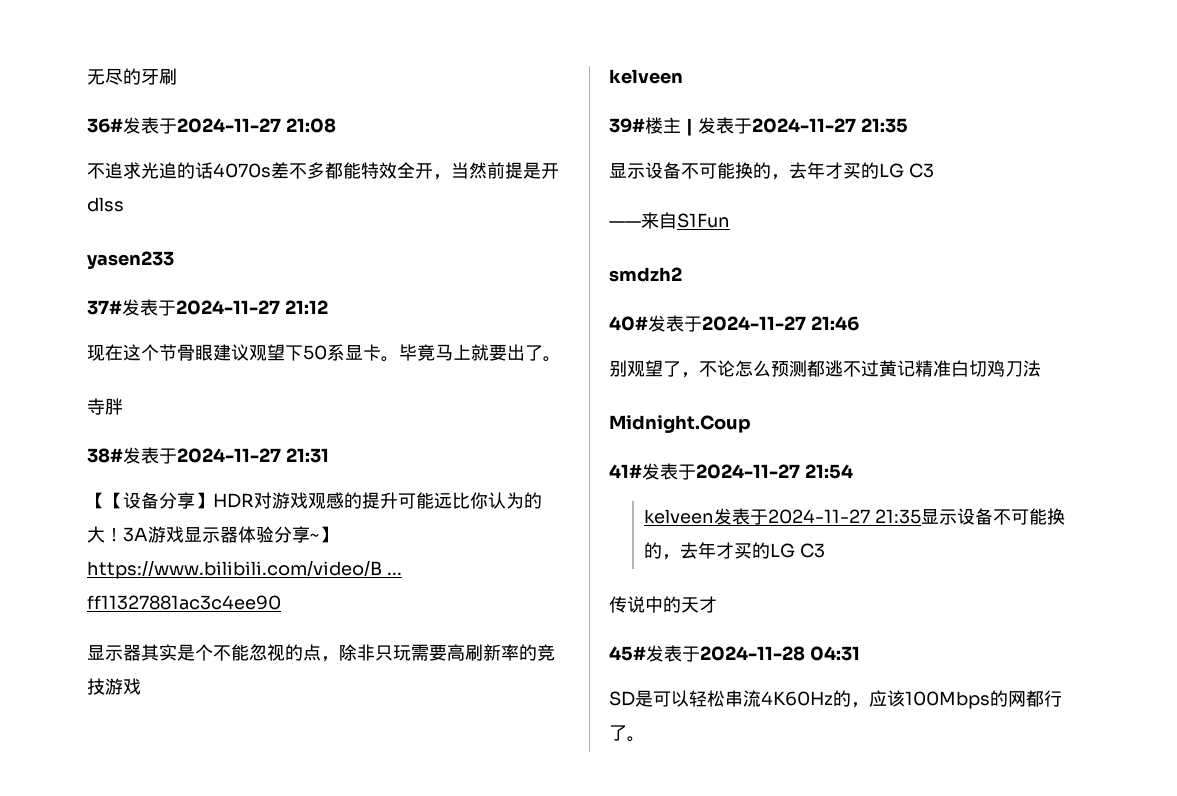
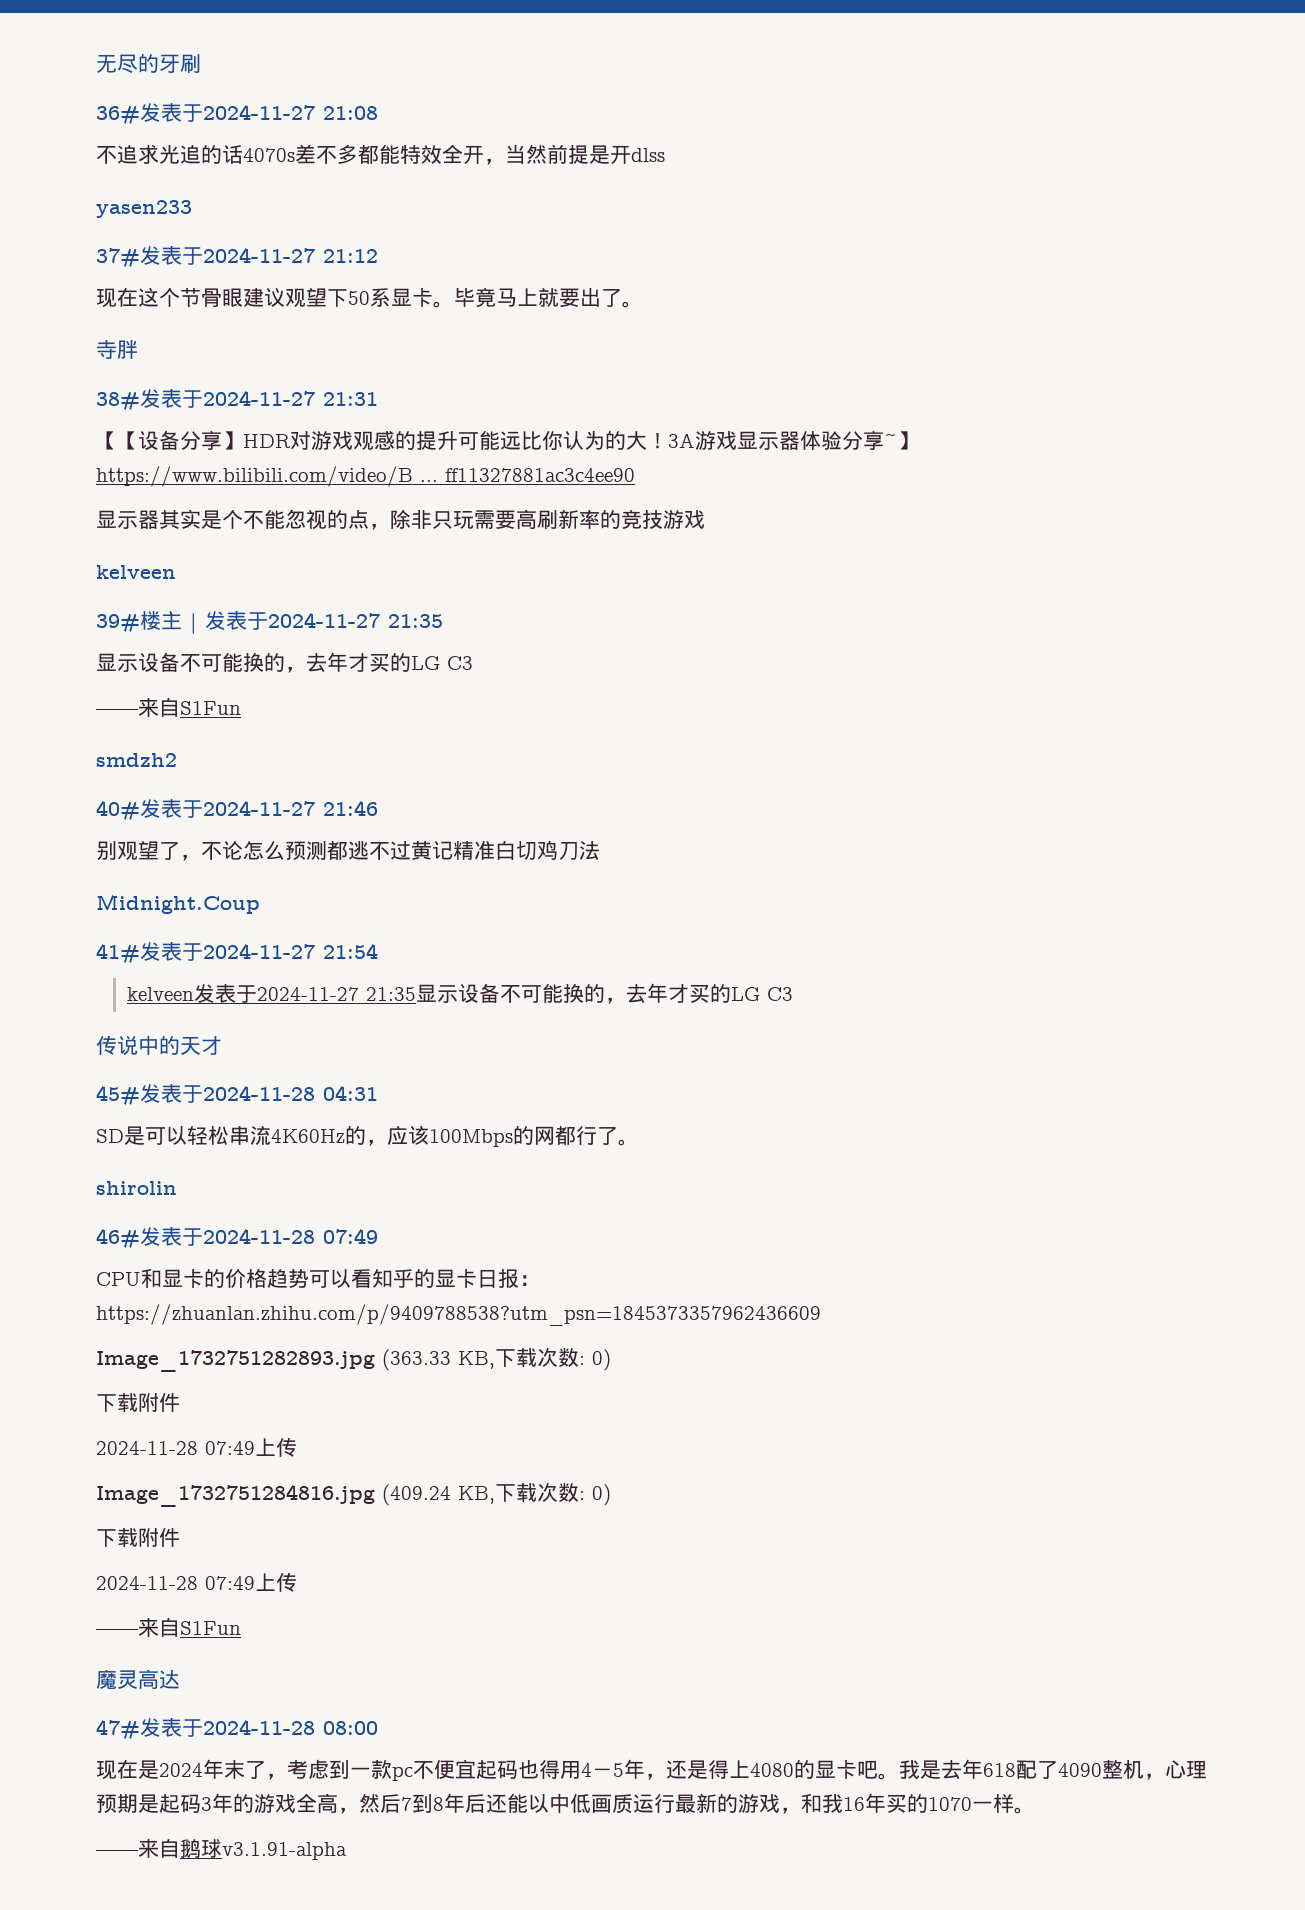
+ shirolin
+ 46#发表于2024-11-28 07:49
+ CPU和显卡的价格趋势可以看知乎的显卡日报：https://zhuanlan.zhihu.com/p/9409788538?utm_psn=1845373357962436609
+ Image_1732751282893.jpg (363.33 KB,下载次数: 0)
+ 下载附件
+ 2024-11-28 07:49上传
+ Image_1732751284816.jpg (409.24 KB,下载次数: 0)
+ 下载附件
+ 2024-11-28 07:49上传
+ ——来自S1Fun
+ 魔灵高达
+ 47#发表于2024-11-28 08:00
+ 现在是2024年末了，考虑到一款pc不便宜起码也得用4－5年，还是得上4080的显卡吧。我是去年618配了4090整机，心理预期是起码3年的游戏全高，然后7到8年后还能以中低画质运行最新的游戏，和我16年买的1070一样。
+ ——来自鹅球v3.1.91-alpha

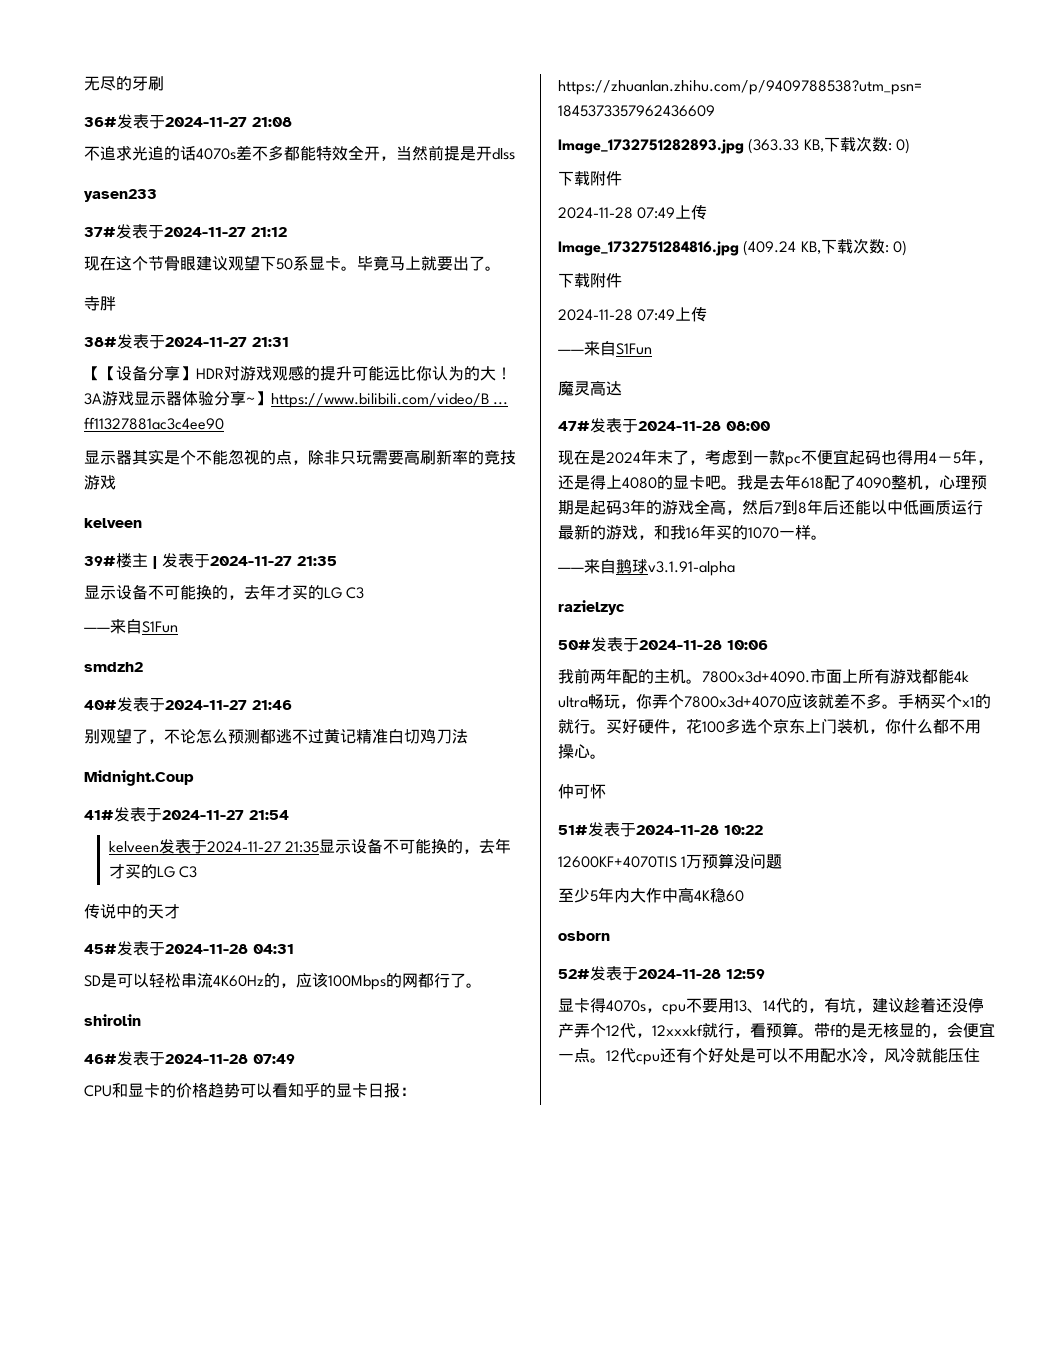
+ razielzyc
+ 50#发表于2024-11-28 10:06
+ 我前两年配的主机。7800x3d+4090.市面上所有游戏都能4k ultra畅玩，你弄个7800x3d+4070应该就差不多。手柄买个x1的就行。买好硬件，花100多选个京东上门装机，你什么都不用操心。
+ 仲可怀
+ 51#发表于2024-11-28 10:22
+ 12600KF+4070TIS 1万预算没问题
+ 至少5年内大作中高4K稳60
+ osborn
+ 52#发表于2024-11-28 12:59
+ 显卡得4070s，cpu不要用13、14代的，有坑，建议趁着还没停产弄个12代，12xxxkf就行，看预算。带f的是无核显的，会便宜一点。12代cpu还有个好处是可以不用配水冷，风冷就能压住

